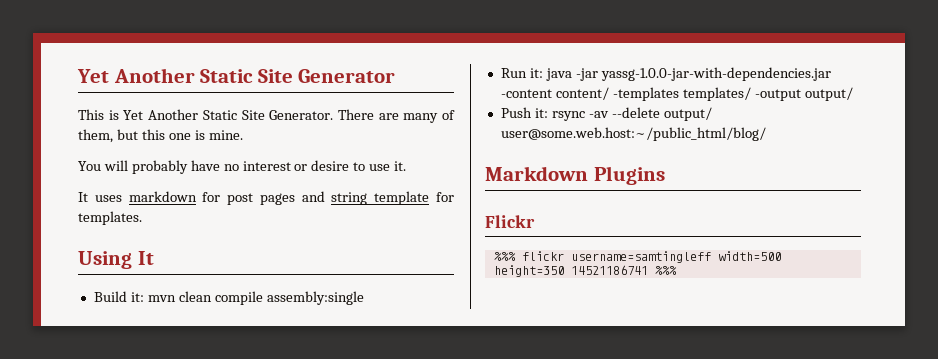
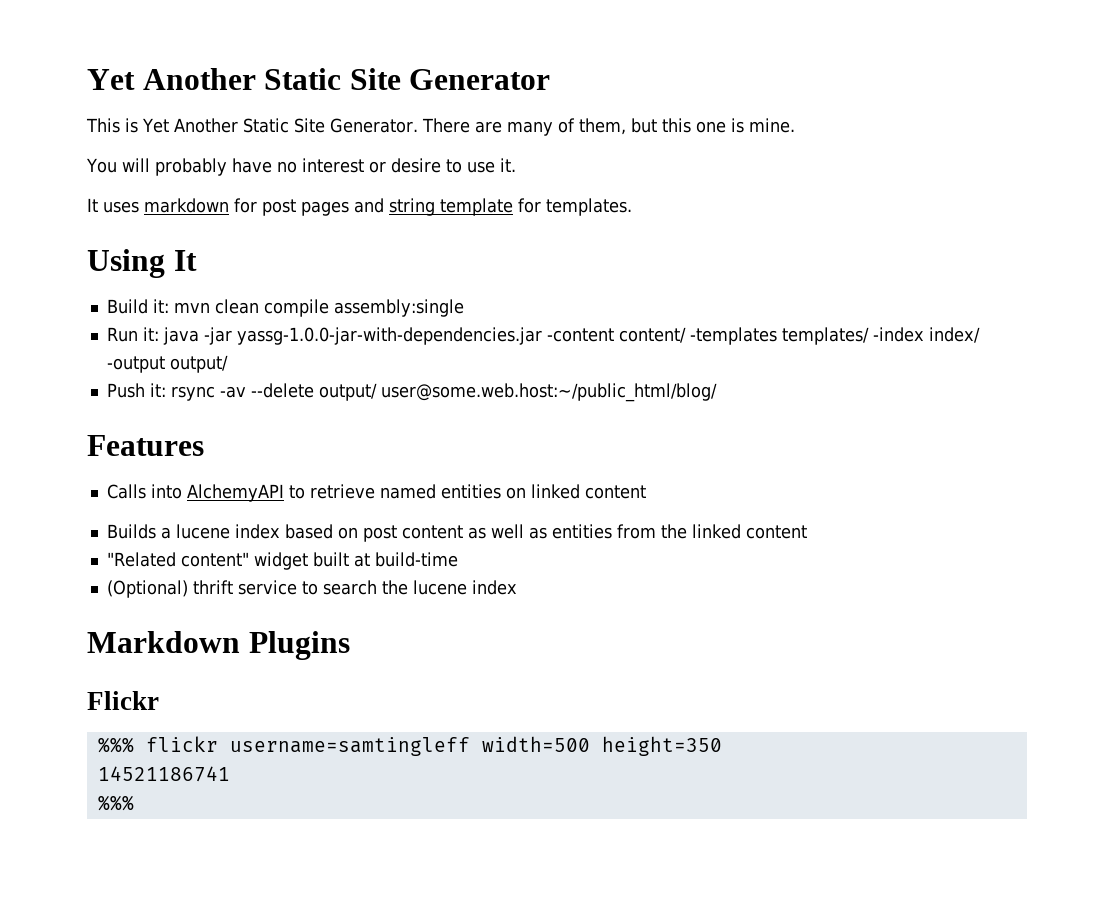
- Run it: java -jar yassg-1.0.0-jar-with-dependencies.jar -content content/ -templates templates/ -output output/
+ Run it: java -jar yassg-1.0.0-jar-with-dependencies.jar -content content/ -templates templates/ -index index/ -output output/
+ Features
+ Calls into AlchemyAPI to retrieve named entities on linked content
+ Builds a lucene index based on post content as well as entities from the linked content
+ "Related content" widget built at build-time
+ (Optional) thrift service to search the lucene index
- %%% flickr username=samtingleff width=500 height=350 14521186741 %%%
+ %%% flickr username=samtingleff width=500 height=350
+ 14521186741
+ %%%

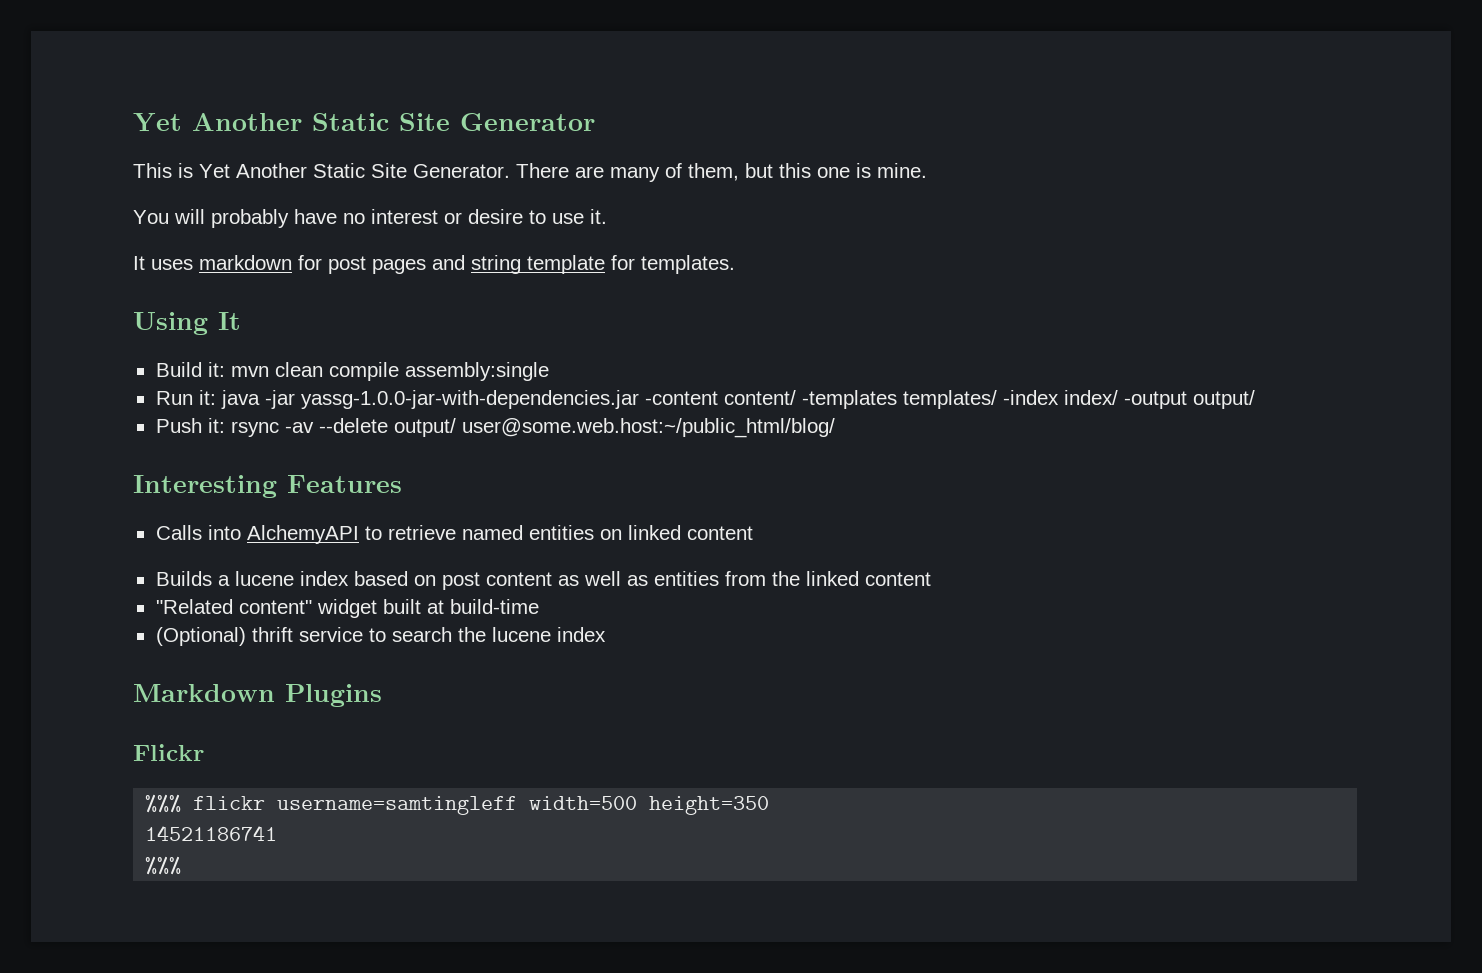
- Features
+ Interesting Features

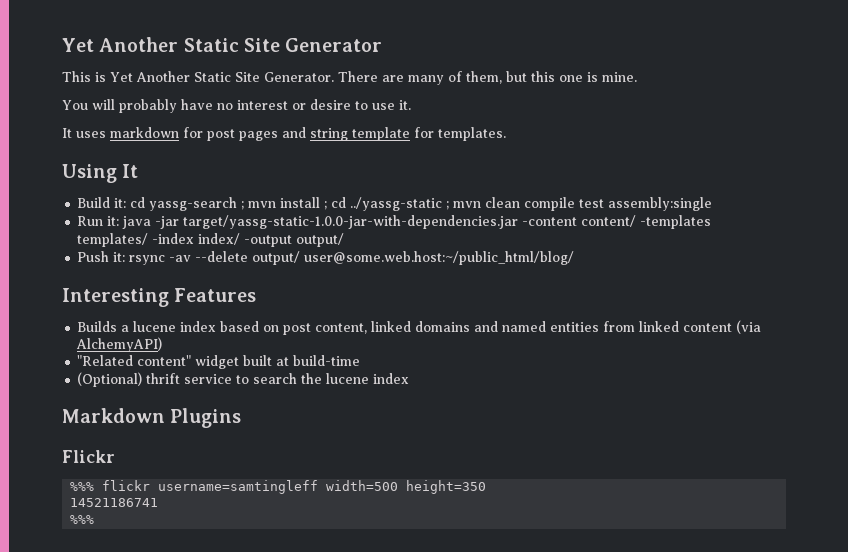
- Build it: mvn clean compile assembly:single
+ Build it: cd yassg-search ; mvn install ; cd ../yassg-static ; mvn clean compile test assembly:single
- Run it: java -jar yassg-1.0.0-jar-with-dependencies.jar -content content/ -templates templates/ -index index/ -output output/
+ Run it: java -jar target/yassg-static-1.0.0-jar-with-dependencies.jar -content content/ -templates templates/ -index index/ -output output/
- Calls into AlchemyAPI to retrieve named entities on linked content
- Builds a lucene index based on post content as well as entities from the linked content
+ Builds a lucene index based on post content, linked domains and named entities from linked content (via AlchemyAPI)

